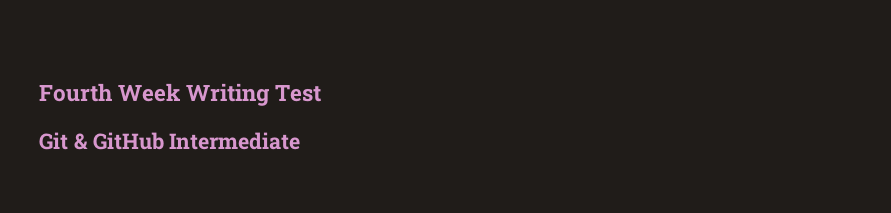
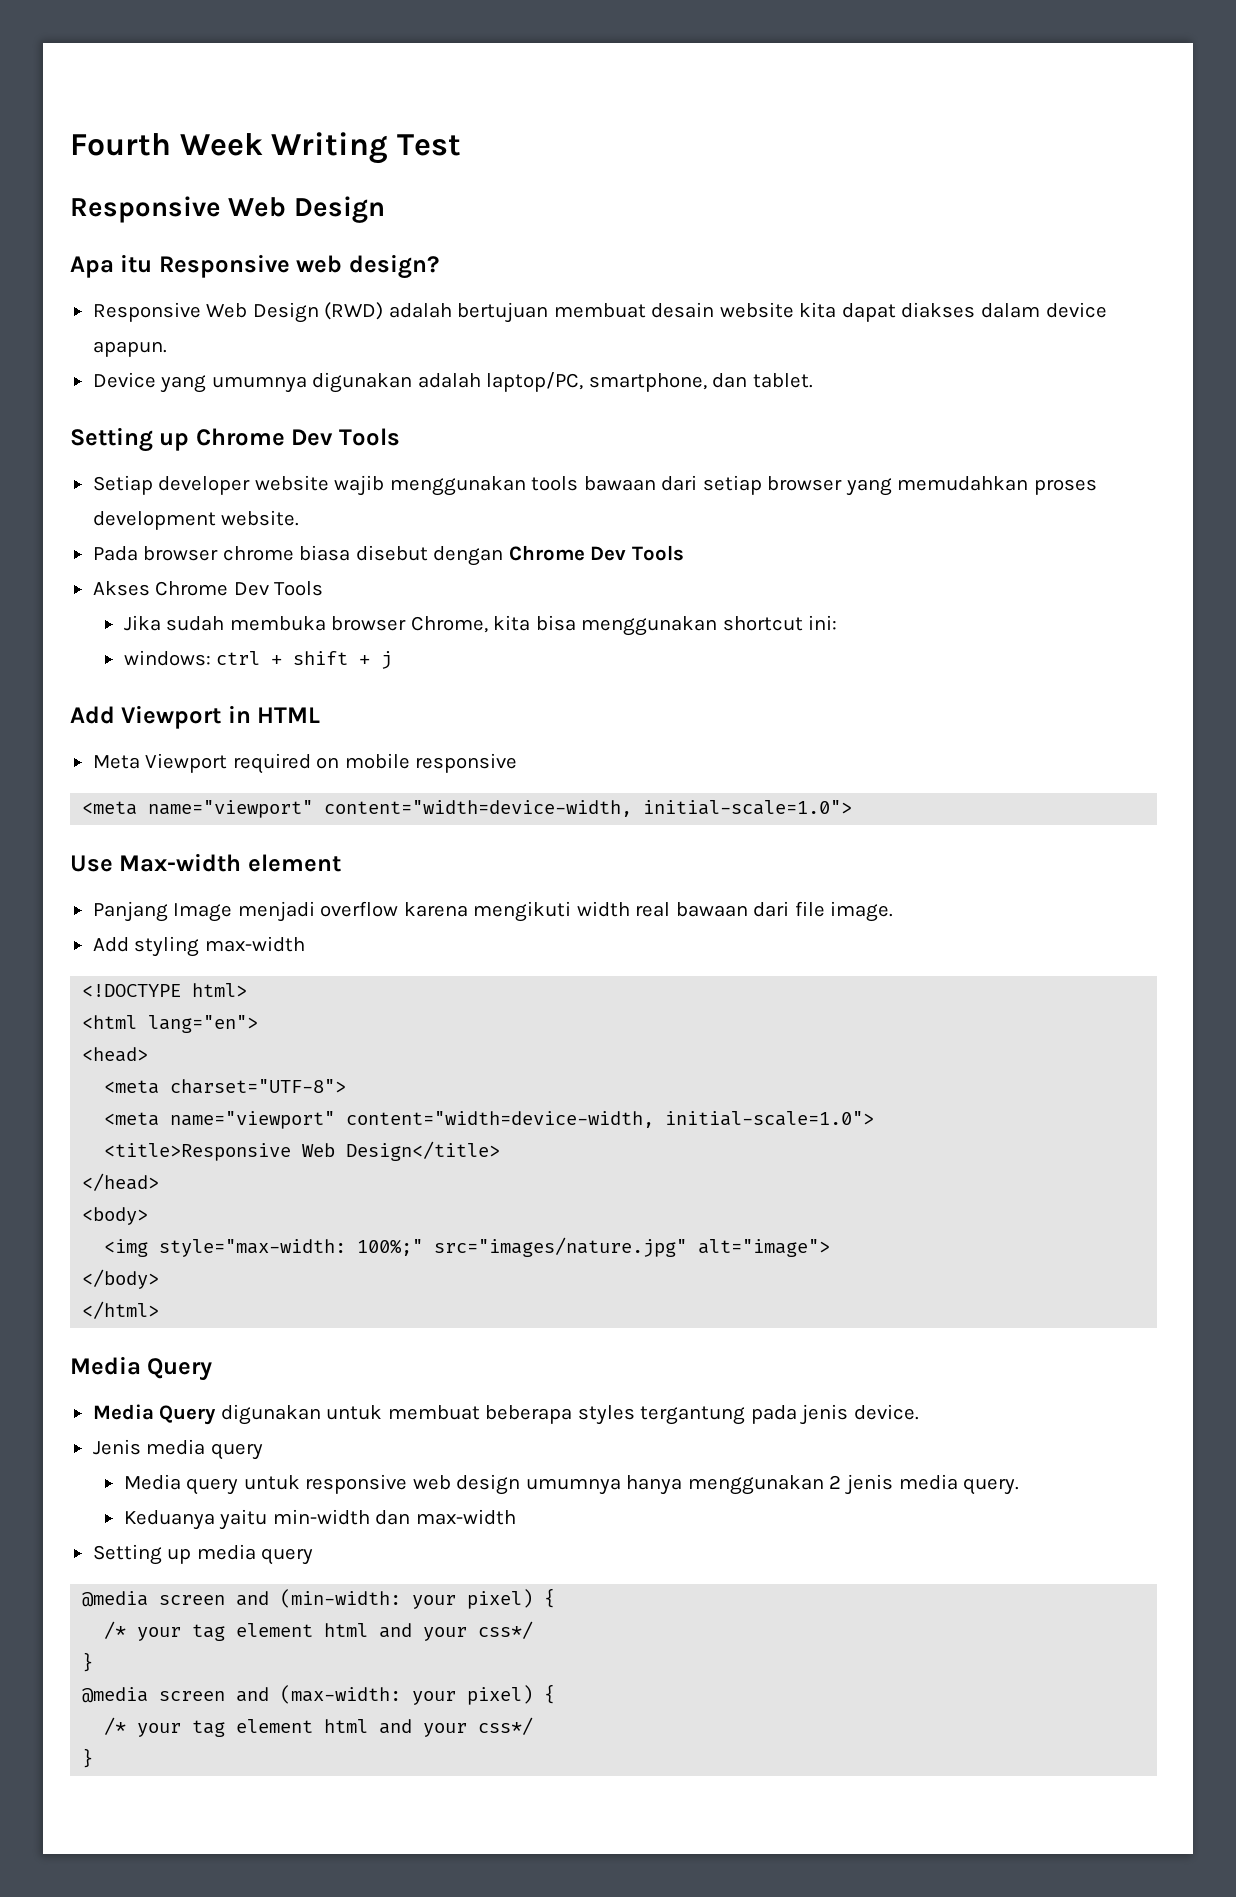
  Fourth Week Writing Test
- Git & GitHub Intermediate
+ Responsive Web Design
+ Apa itu Responsive web design?
+ Responsive Web Design (RWD) adalah bertujuan membuat desain website kita dapat diakses dalam device apapun.
+ Device yang umumnya digunakan adalah laptop/PC, smartphone, dan tablet.
+ Setting up Chrome Dev Tools
+ Setiap developer website wajib menggunakan tools bawaan dari setiap browser yang memudahkan proses development website.
+ Pada browser chrome biasa disebut dengan Chrome Dev Tools
+ Akses Chrome Dev Tools
+ Jika sudah membuka browser Chrome, kita bisa menggunakan shortcut ini:
+ windows: ctrl + shift + j
+ Add Viewport in HTML
+ Meta Viewport required on mobile responsive
+ <meta name="viewport" content="width=device-width, initial-scale=1.0">
+ Use Max-width element
+ Panjang Image menjadi overflow karena mengikuti width real bawaan dari file image.
+ Add styling max-width
+ <!DOCTYPE html>
+ <html lang="en">
+ <head>
+ <meta charset="UTF-8">
+ <meta name="viewport" content="width=device-width, initial-scale=1.0">
+ <title>Responsive Web Design</title>
+ </head>
+ <body>
+ <img style="max-width: 100%;" src="images/nature.jpg" alt="image">
+ </body>
+ </html>
+ Media Query
+ Media Query digunakan untuk membuat beberapa styles tergantung pada jenis device.
+ Jenis media query
+ Media query untuk responsive web design umumnya hanya menggunakan 2 jenis media query.
+ Keduanya yaitu min-width dan max-width
+ Setting up media query
+ @media screen and (min-width: your pixel) {
+ /* your tag element html and your css*/
+ }
+ @media screen and (max-width: your pixel) {
+ /* your tag element html and your css*/
+ }

